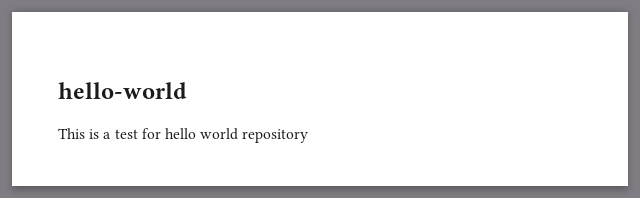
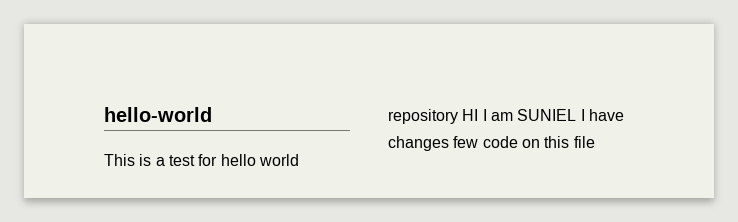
- This is a test for hello world repository
+ This is a test for hello world repository HI I am SUNIEL I have changes few code on this file

